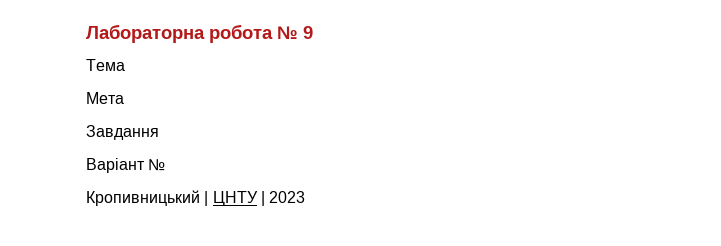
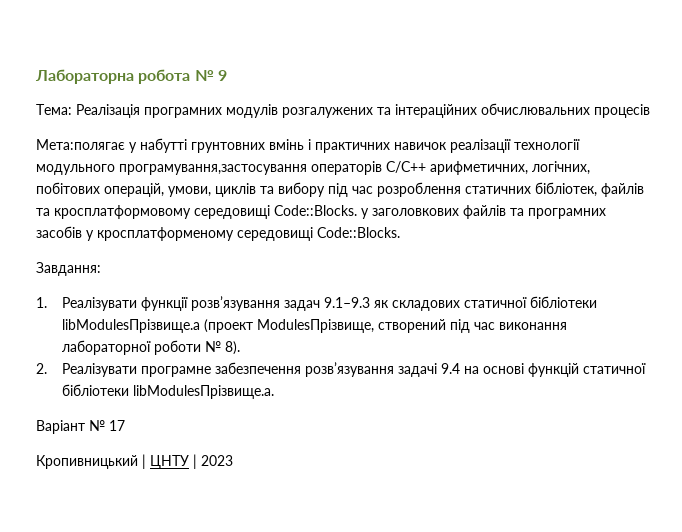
- Тема
- Мета
- Завдання
+ Тема: Реалізація програмних модулів розгалужених та інтераційних обчислювальних процесів
+ Мета:полягає у набутті грунтовних вмінь і практичних навичок реалізації технології модульного програмування,застосування операторів С/С++ арифметичних, логічних, побітових операцій, умови, циклів та вибору під час розроблення статичних бібліотек, файлів та кросплатформовому середовищі Code::Blocks. y заголовкових файлів та програмних засобів у кросплатформеному середовищі Сode::Blocks.
+ Завдання:
+ 1. Реалізувати функції розв’язування задач 9.1–9.3 як складових статичної бібліотеки libModulesПрізвище.а (проект ModulesПрізвище, створений під час виконання лабораторної роботи № 8).
+ 2. Реалізувати програмне забезпечення розв’язування задачі 9.4 на основі функцій статичної бібліотеки libModulesПрізвище.а.
- Варіант №
+ Варіант № 17

